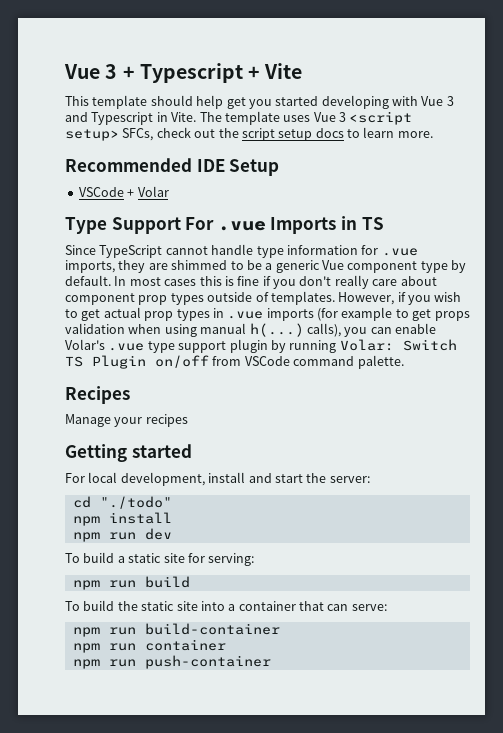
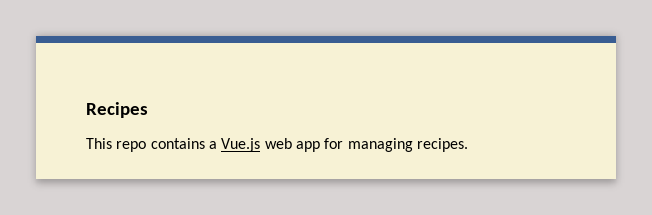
- Vue 3 + Typescript + Vite
- This template should help get you started developing with Vue 3 and Typescript in Vite. The template uses Vue 3 <script setup> SFCs, check out the script setup docs to learn more.
- Recommended IDE Setup
- VSCode + Volar
- Type Support For .vue Imports in TS
- Since TypeScript cannot handle type information for .vue imports, they are shimmed to be a generic Vue component type by default. In most cases this is fine if you don't really care about component prop types outside of templates. However, if you wish to get actual prop types in .vue imports (for example to get props validation when using manual h(...) calls), you can enable Volar's .vue type support plugin by running Volar: Switch TS Plugin on/off from VSCode command palette.
  Recipes
- Manage your recipes
- Getting started
- For local development, install and start the server:
- cd "./todo"
- npm install
- npm run dev
- To build a static site for serving:
- npm run build
- To build the static site into a container that can serve:
- npm run build-container
- npm run container
- npm run push-container
+ This repo contains a Vue.js web app for managing recipes.

